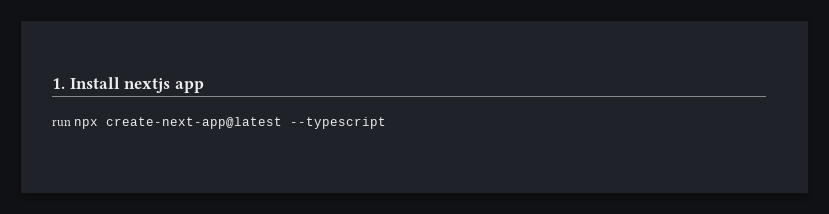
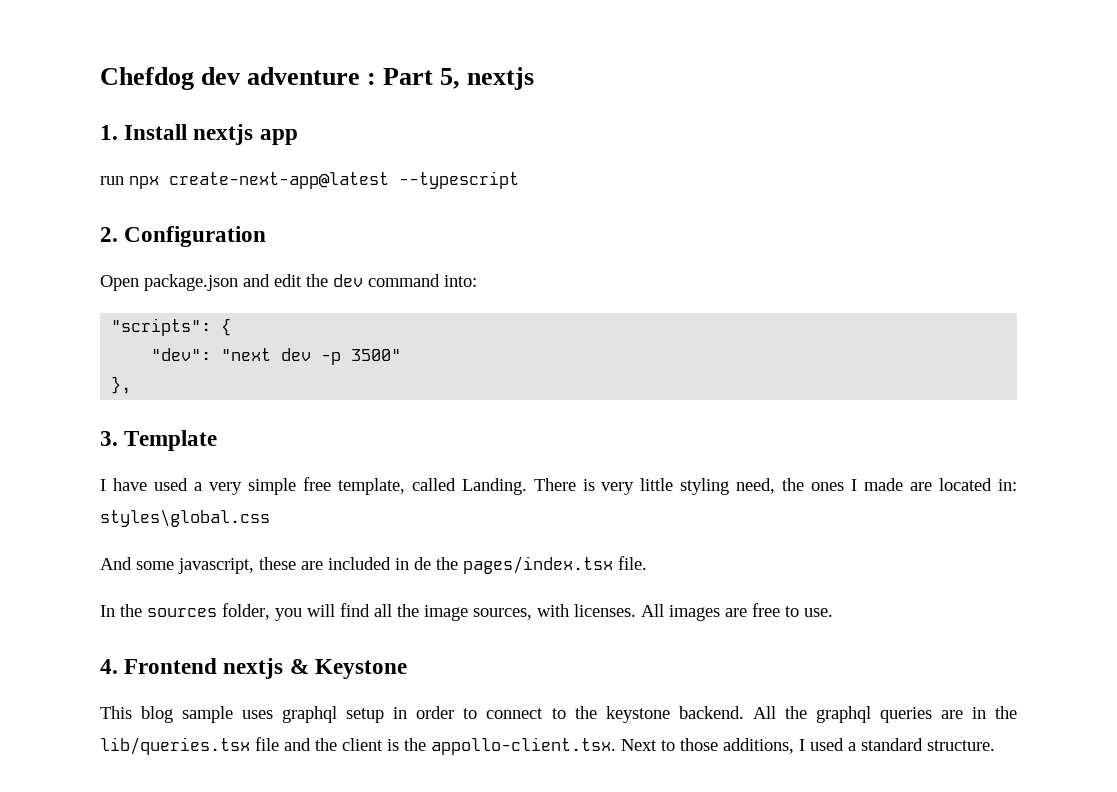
+ Chefdog dev adventure : Part 5, nextjs
+ 2. Configuration
+ Open package.json and edit the dev command into:
+ "scripts": {
+ "dev": "next dev -p 3500"
+ },
+ 3. Template
+ I have used a very simple free template, called Landing. There is very little styling need, the ones I made are located in: styles\global.css
+ And some javascript, these are included in de the pages/index.tsx file.
+ In the sources folder, you will find all the image sources, with licenses. All images are free to use.
+ 4. Frontend nextjs & Keystone
+ This blog sample uses graphql setup in order to connect to the keystone backend. All the graphql queries are in the lib/queries.tsx file and the client is the appollo-client.tsx. Next to those additions, I used a standard structure.

